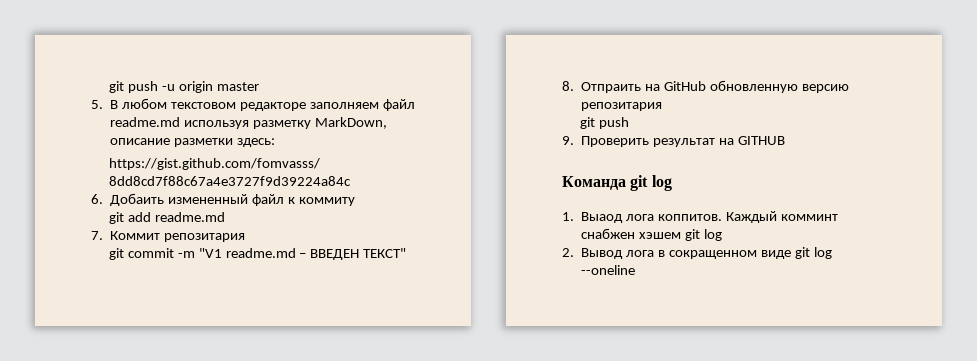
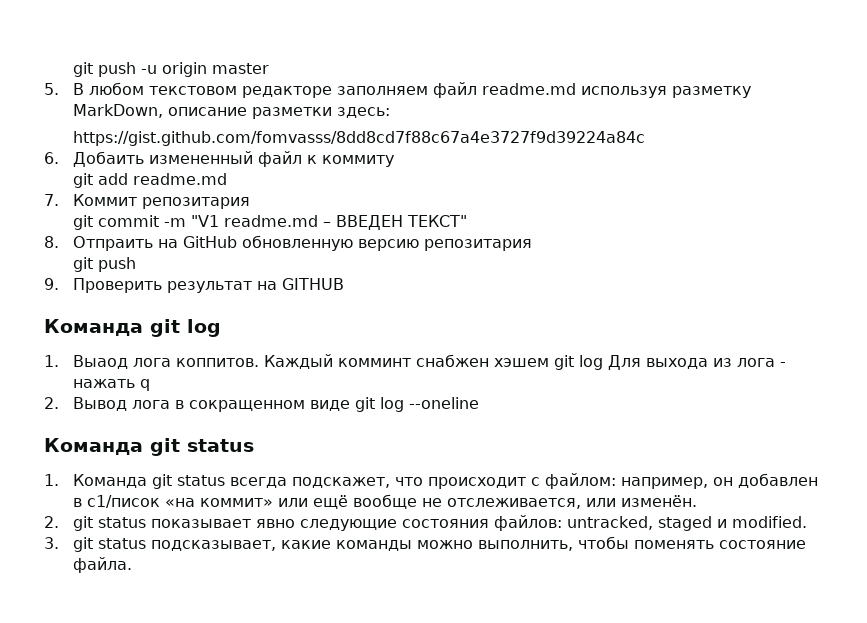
- Каждый комминт снабжен хэшем git log
+ Каждый комминт снабжен хэшем git log Для выхода из лога - нажать q
  2. Вывод лога в сокращенном виде git log --oneline
+ Команда git status
+ 1. Команда git status всегда подскажет, что происходит с файлом: например, он добавлен в с1/писок «на коммит» или ещё вообще не отслеживается, или изменён.
+ 2. git status показывает явно следующие состояния файлов: untracked, staged и modified.
+ 3. git status подсказывает, какие команды можно выполнить, чтобы поменять состояние файла.

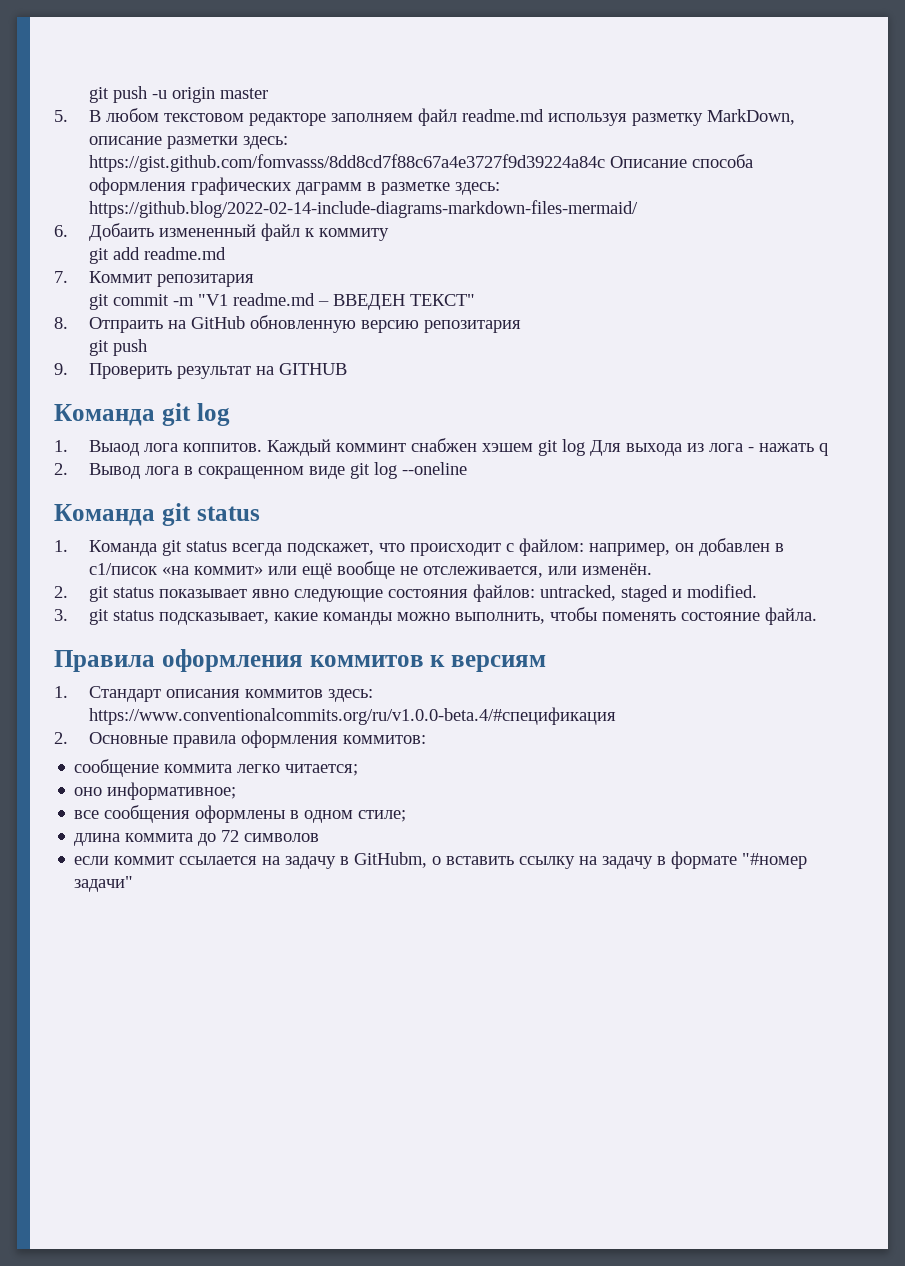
- https://gist.github.com/fomvasss/8dd8cd7f88c67a4e3727f9d39224a84c
+ https://gist.github.com/fomvasss/8dd8cd7f88c67a4e3727f9d39224a84c Описание способа оформления графических даграмм в разметке здесь: https://github.blog/2022-02-14-include-diagrams-markdown-files-mermaid/
+ Правила оформления коммитов к версиям
+ 1. Стандарт описания коммитов здесь: https://www.conventionalcommits.org/ru/v1.0.0-beta.4/#спецификация
+ 2. Основные правила оформления коммитов:
+ сообщение коммита легко читается;
+ оно информативное;
+ все сообщения оформлены в одном стиле;
+ длина коммита до 72 символов
+ если коммит ссылается на задачу в GitHubm, о вставить ссылку на задачу в формате "#номер задачи"

